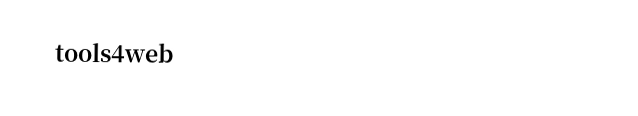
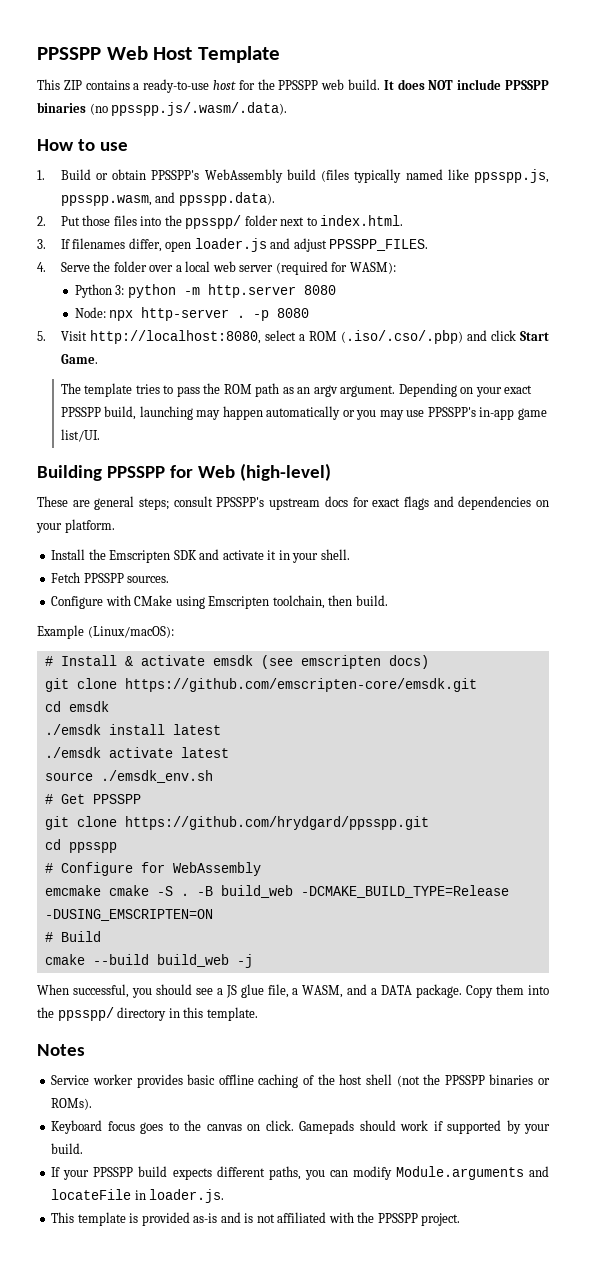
- tools4web
+ PPSSPP Web Host Template
+ This ZIP contains a ready-to-use host for the PPSSPP web build. It does NOT include PPSSPP binaries (no ppsspp.js/.wasm/.data).
+ How to use
+ 1. Build or obtain PPSSPP's WebAssembly build (files typically named like ppsspp.js, ppsspp.wasm, and ppsspp.data).
+ 2. Put those files into the ppsspp/ folder next to index.html.
+ 3. If filenames differ, open loader.js and adjust PPSSPP_FILES.
+ 4. Serve the folder over a local web server (required for WASM):
+ Python 3: python -m http.server 8080
+ Node: npx http-server . -p 8080
+ 5. Visit http://localhost:8080, select a ROM (.iso/.cso/.pbp) and click Start Game.
+ The template tries to pass the ROM path as an argv argument. Depending on your exact PPSSPP build, launching may happen automatically or you may use PPSSPP's in-app game list/UI.
+ Building PPSSPP for Web (high-level)
+ These are general steps; consult PPSSPP's upstream docs for exact flags and dependencies on your platform.
+ Install the Emscripten SDK and activate it in your shell.
+ Fetch PPSSPP sources.
+ Configure with CMake using Emscripten toolchain, then build.
+ Example (Linux/macOS):
+ # Install & activate emsdk (see emscripten docs)
+ git clone https://github.com/emscripten-core/emsdk.git
+ cd emsdk
+ ./emsdk install latest
+ ./emsdk activate latest
+ source ./emsdk_env.sh
+ # Get PPSSPP
+ git clone https://github.com/hrydgard/ppsspp.git
+ cd ppsspp
+ # Configure for WebAssembly
+ emcmake cmake -S . -B build_web -DCMAKE_BUILD_TYPE=Release -DUSING_EMSCRIPTEN=ON
+ # Build
+ cmake --build build_web -j
+ When successful, you should see a JS glue file, a WASM, and a DATA package. Copy them into the ppsspp/ directory in this template.
+ Notes
+ Service worker provides basic offline caching of the host shell (not the PPSSPP binaries or ROMs).
+ Keyboard focus goes to the canvas on click. Gamepads should work if supported by your build.
+ If your PPSSPP build expects different paths, you can modify Module.arguments and locateFile in loader.js.
+ This template is provided as-is and is not affiliated with the PPSSPP project.

